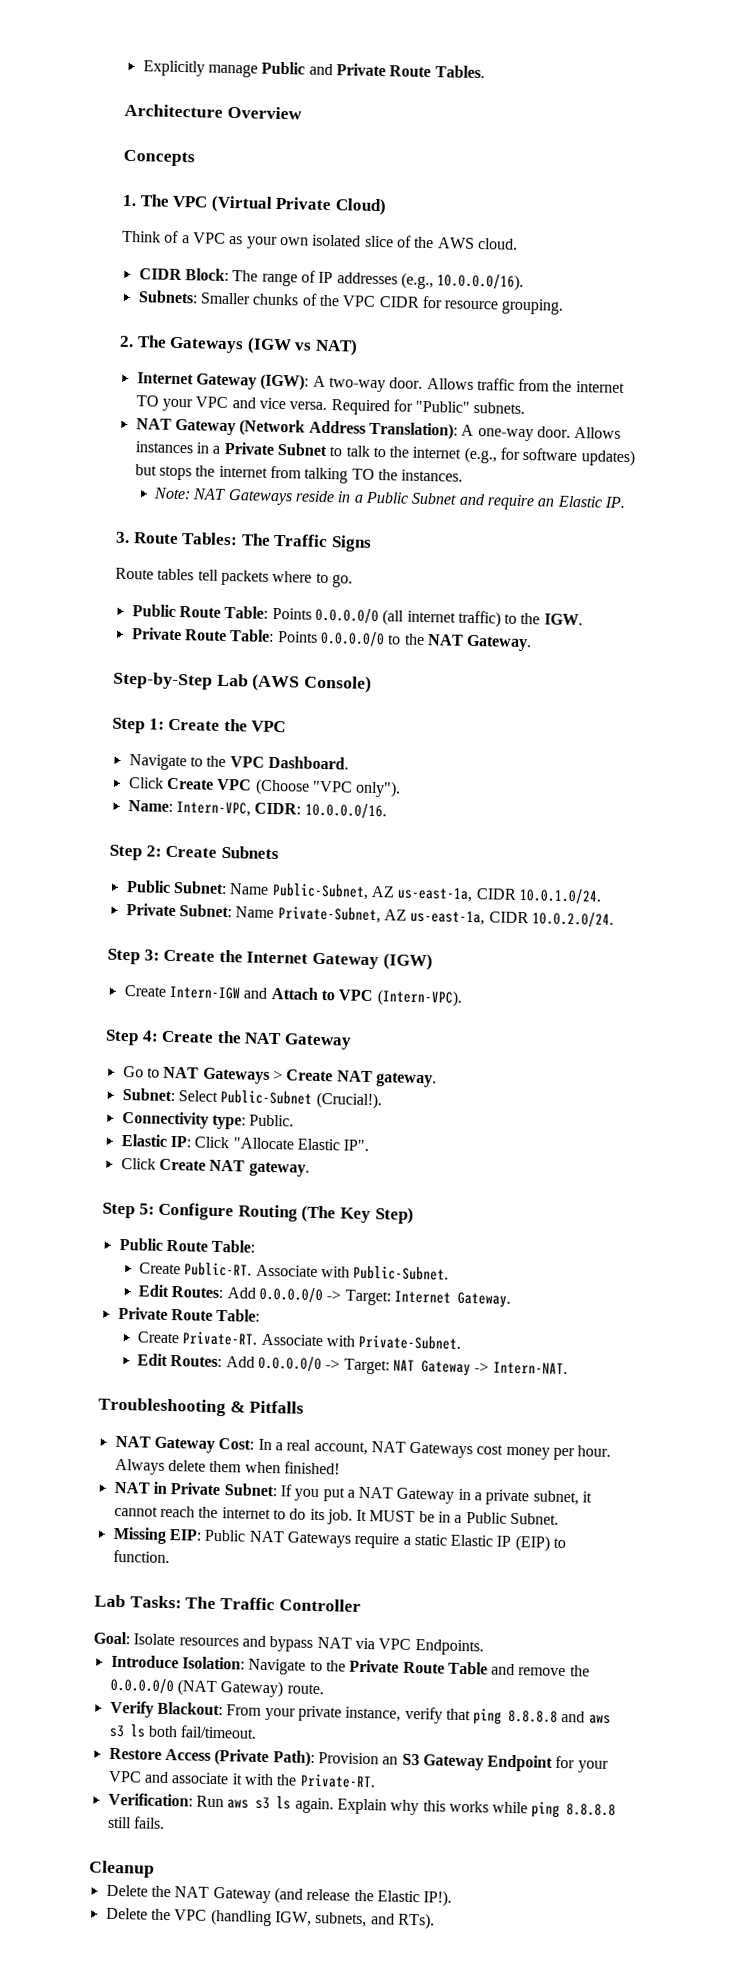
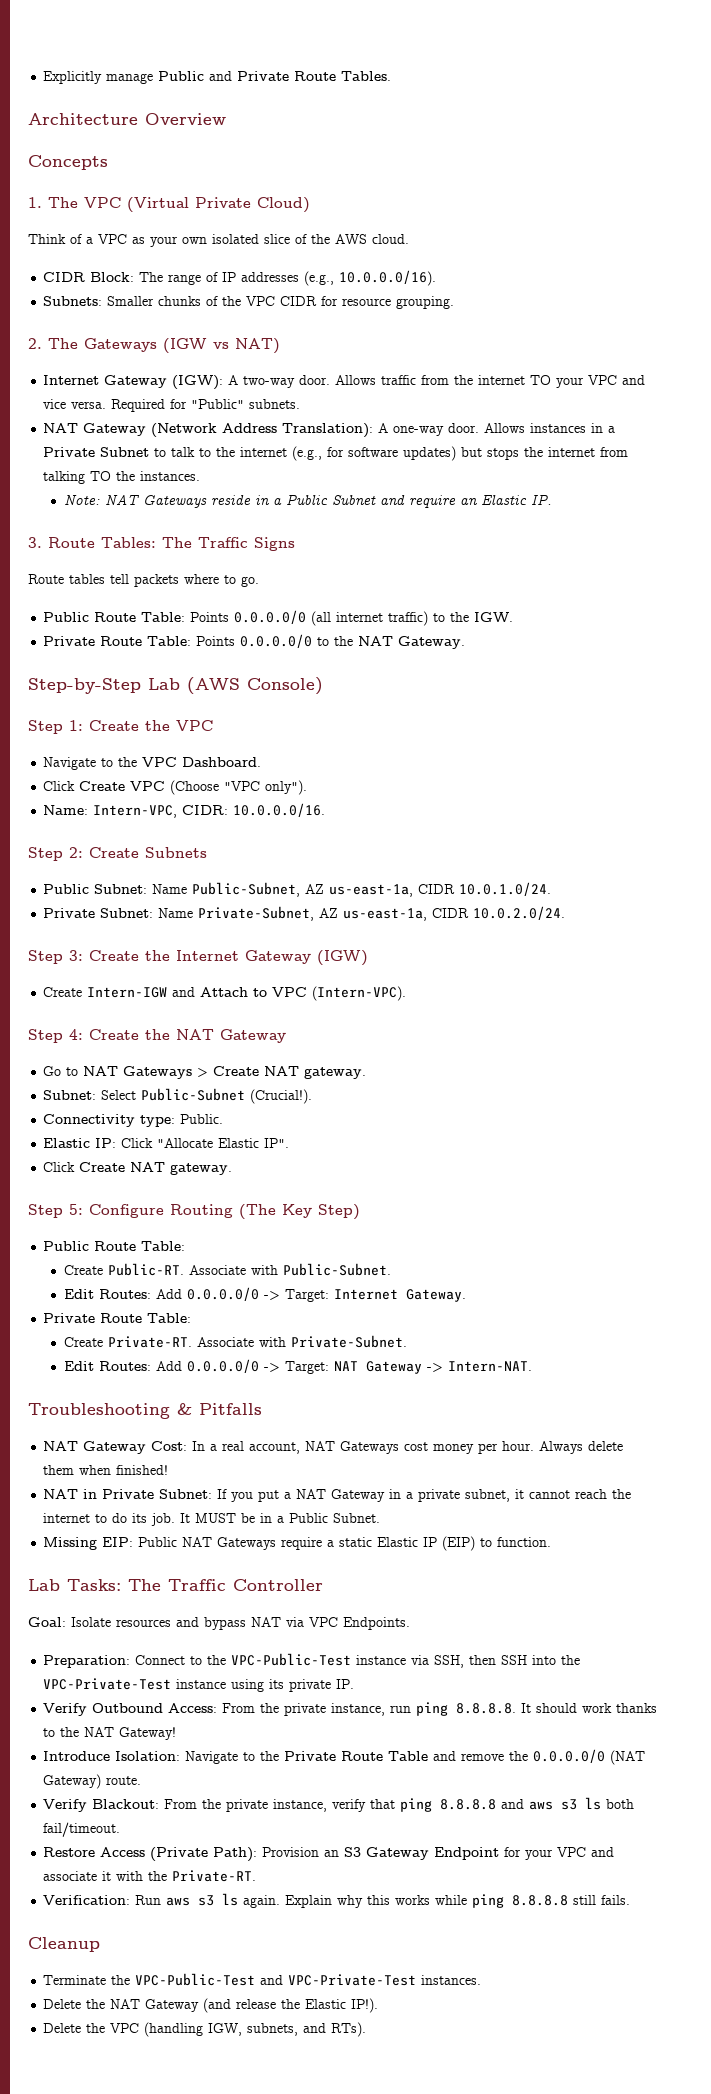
+ Preparation: Connect to the VPC-Public-Test instance via SSH, then SSH into the VPC-Private-Test instance using its private IP.
+ Verify Outbound Access: From the private instance, run ping 8.8.8.8. It should work thanks to the NAT Gateway!
- Verify Blackout: From your private instance, verify that ping 8.8.8.8 and aws s3 ls both fail/timeout.
+ Verify Blackout: From the private instance, verify that ping 8.8.8.8 and aws s3 ls both fail/timeout.
+ Terminate the VPC-Public-Test and VPC-Private-Test instances.

